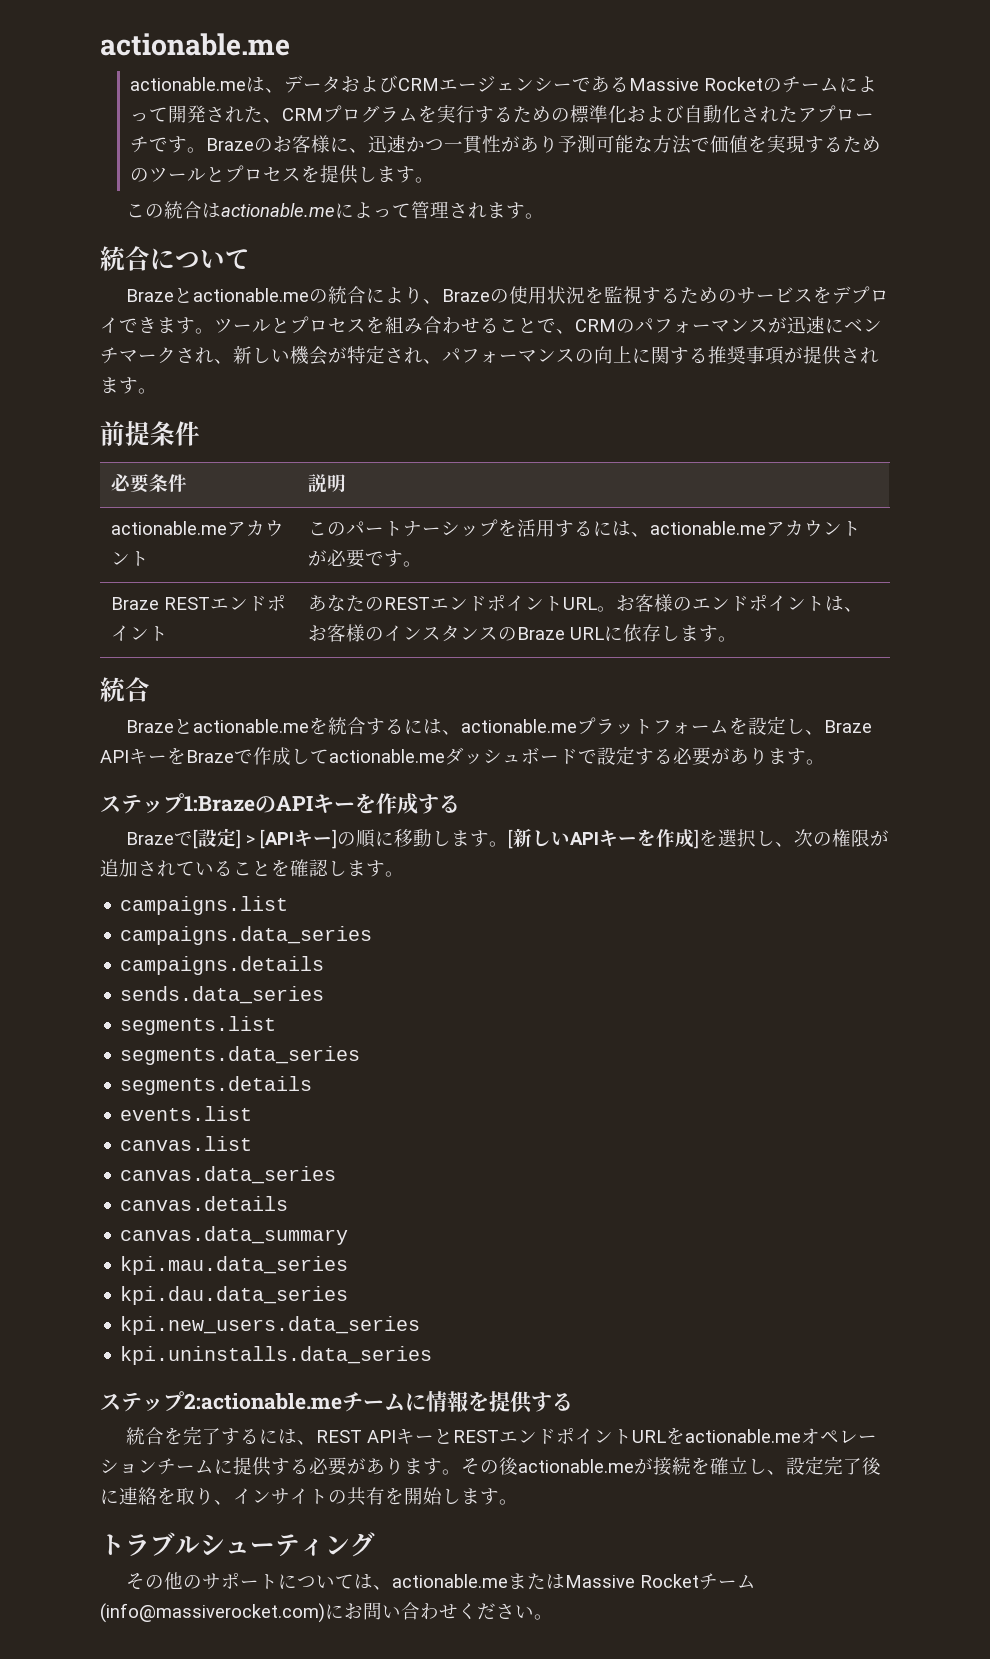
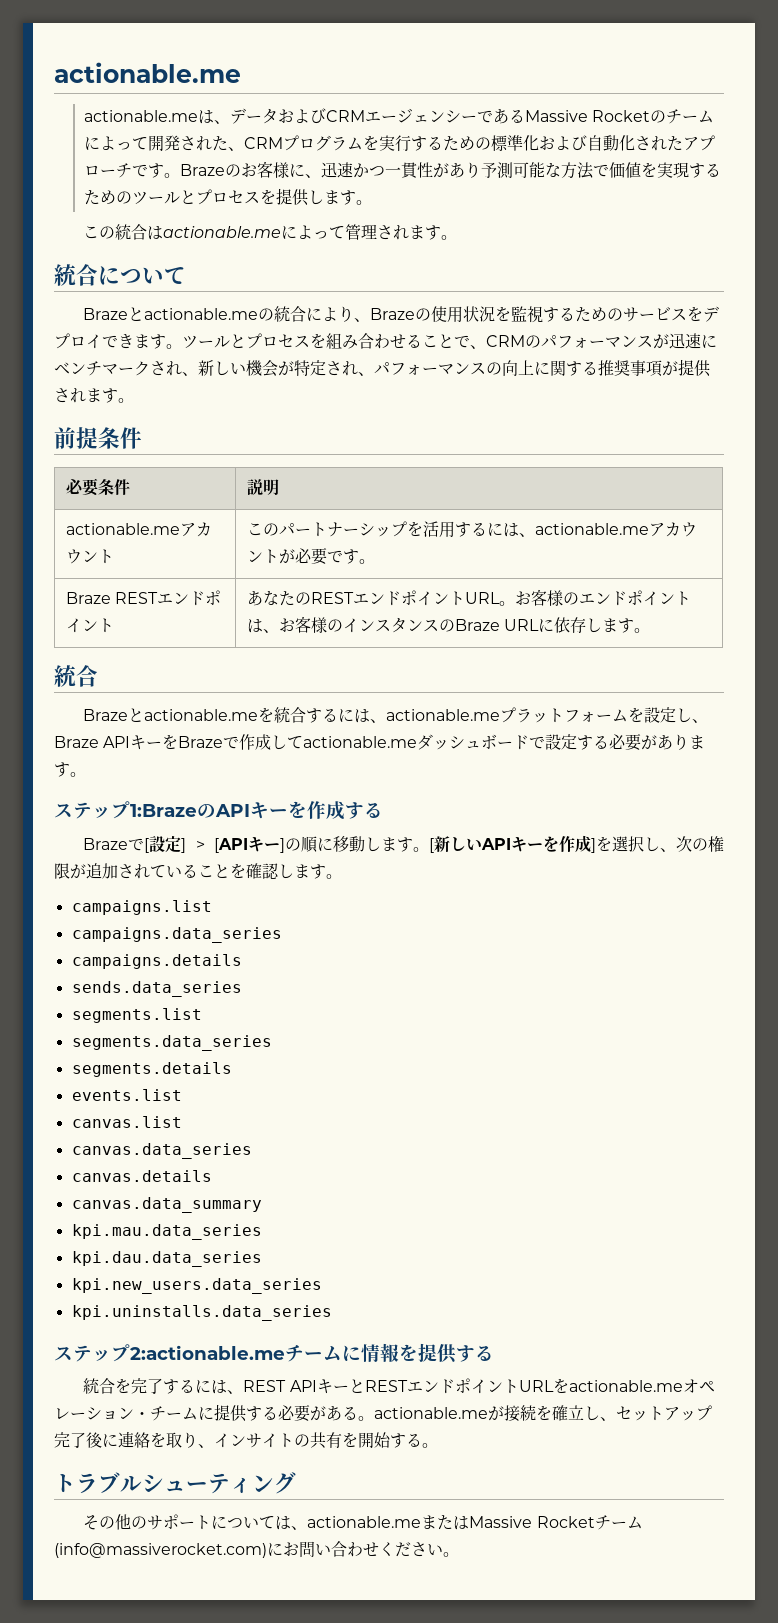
- 統合を完了するには、REST APIキーとRESTエンドポイントURLをactionable.meオペレーションチームに提供する必要があります。その後actionable.meが接続を確立し、設定完了後に連絡を取り、インサイトの共有を開始します。
+ 統合を完了するには、REST APIキーとRESTエンドポイントURLをactionable.meオペレーション・チームに提供する必要がある。actionable.meが接続を確立し、セットアップ完了後に連絡を取り、インサイトの共有を開始する。

